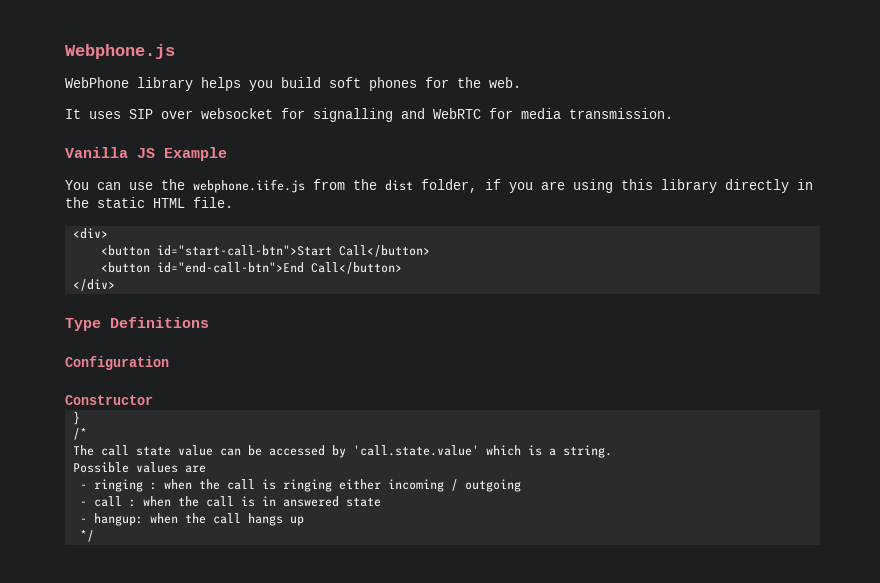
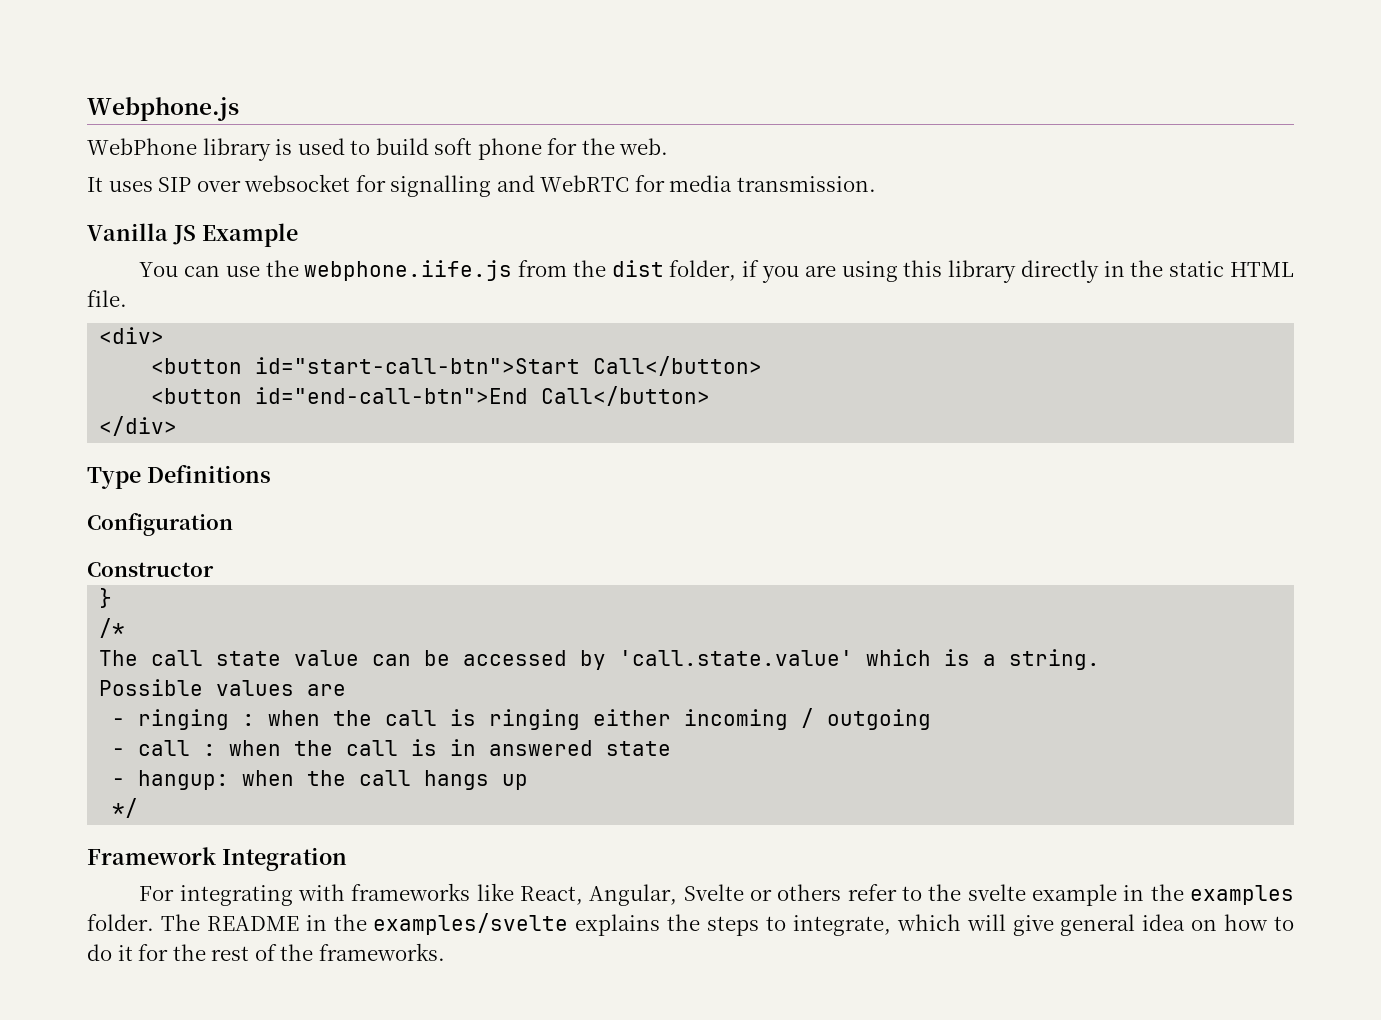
- WebPhone library helps you build soft phones for the web.
+ WebPhone library is used to build soft phone for the web.
+ Framework Integration
+ For integrating with frameworks like React, Angular, Svelte or others refer to the svelte example in the examples folder. The README in the examples/svelte explains the steps to integrate, which will give general idea on how to do it for the rest of the frameworks.

